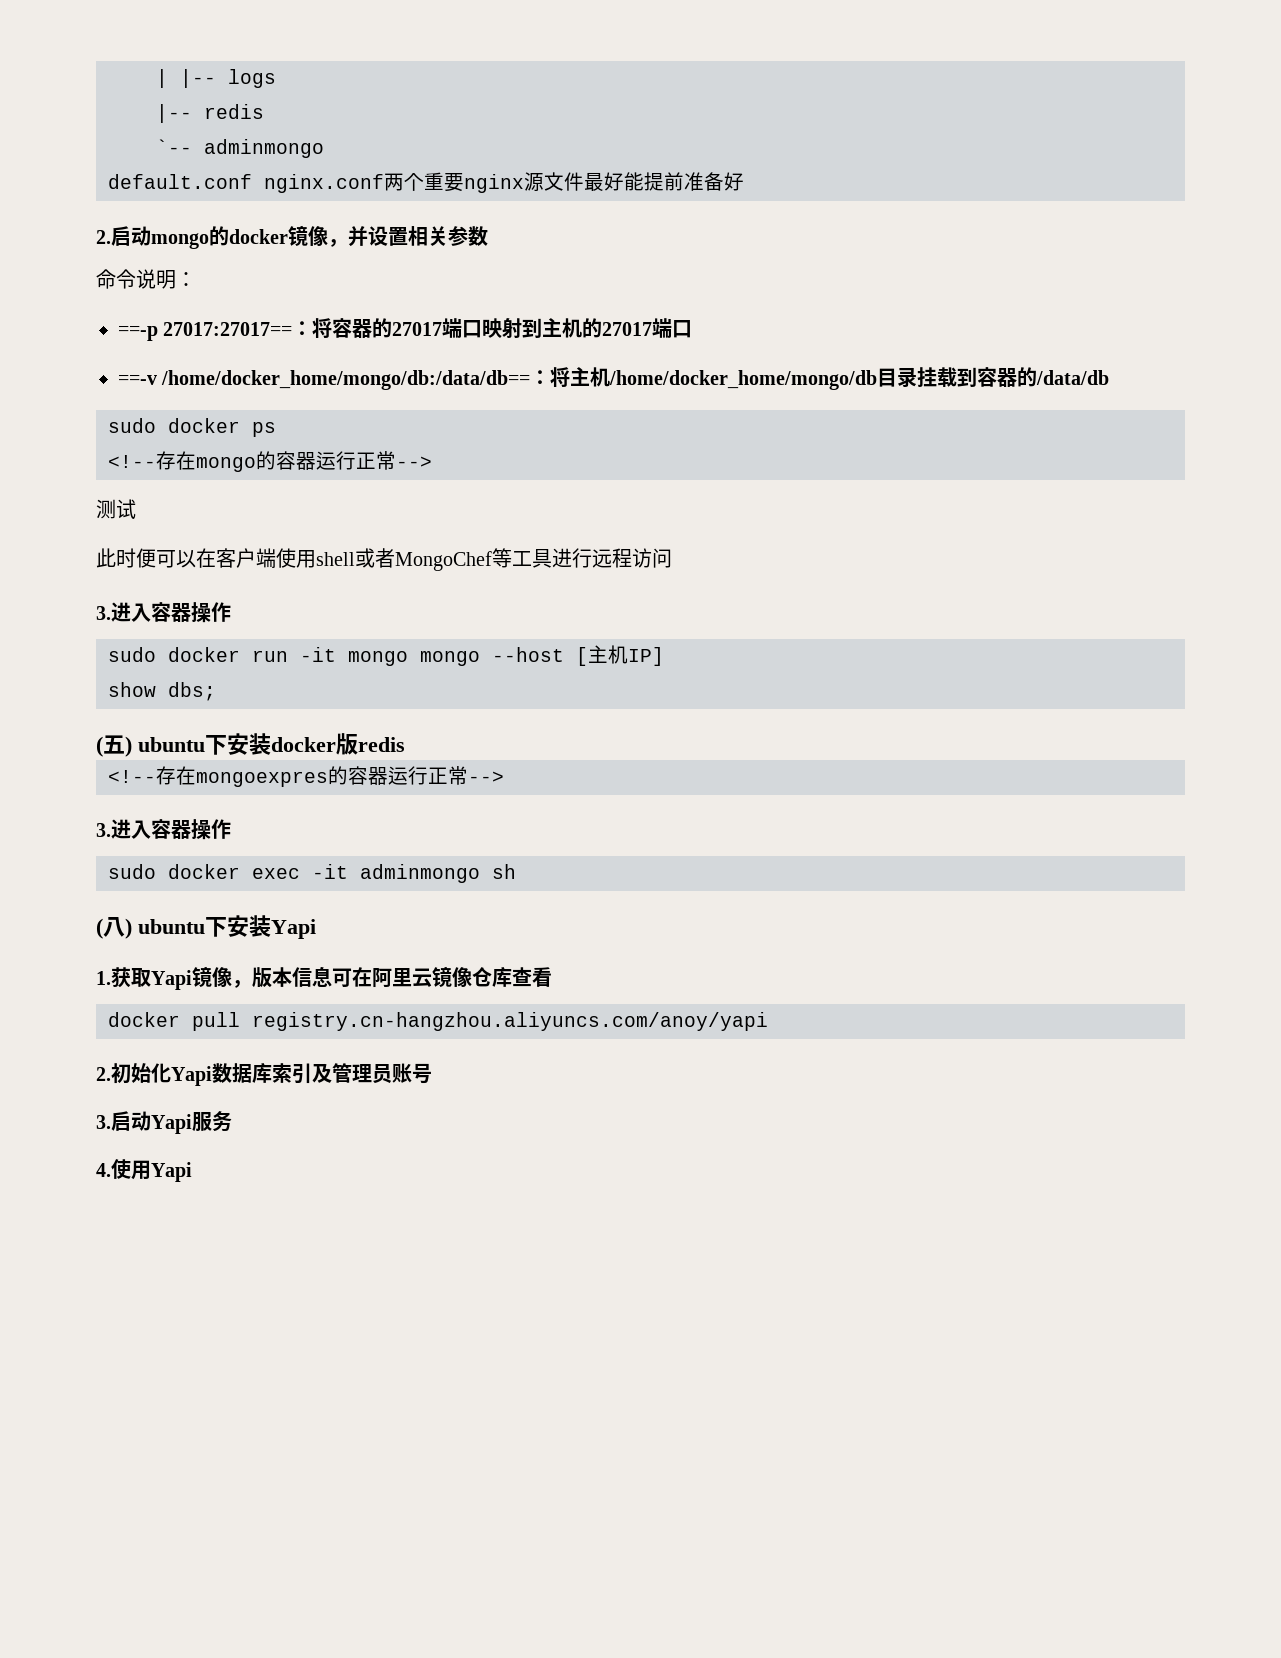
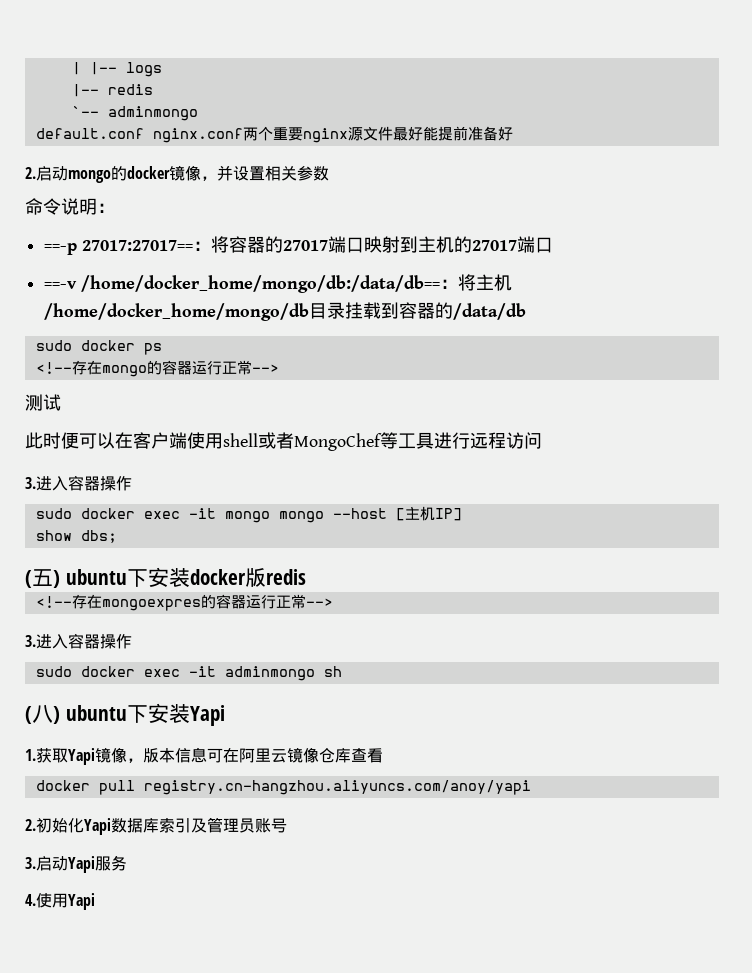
- sudo docker run -it mongo mongo --host [主机IP]
+ sudo docker exec -it mongo mongo --host [主机IP]

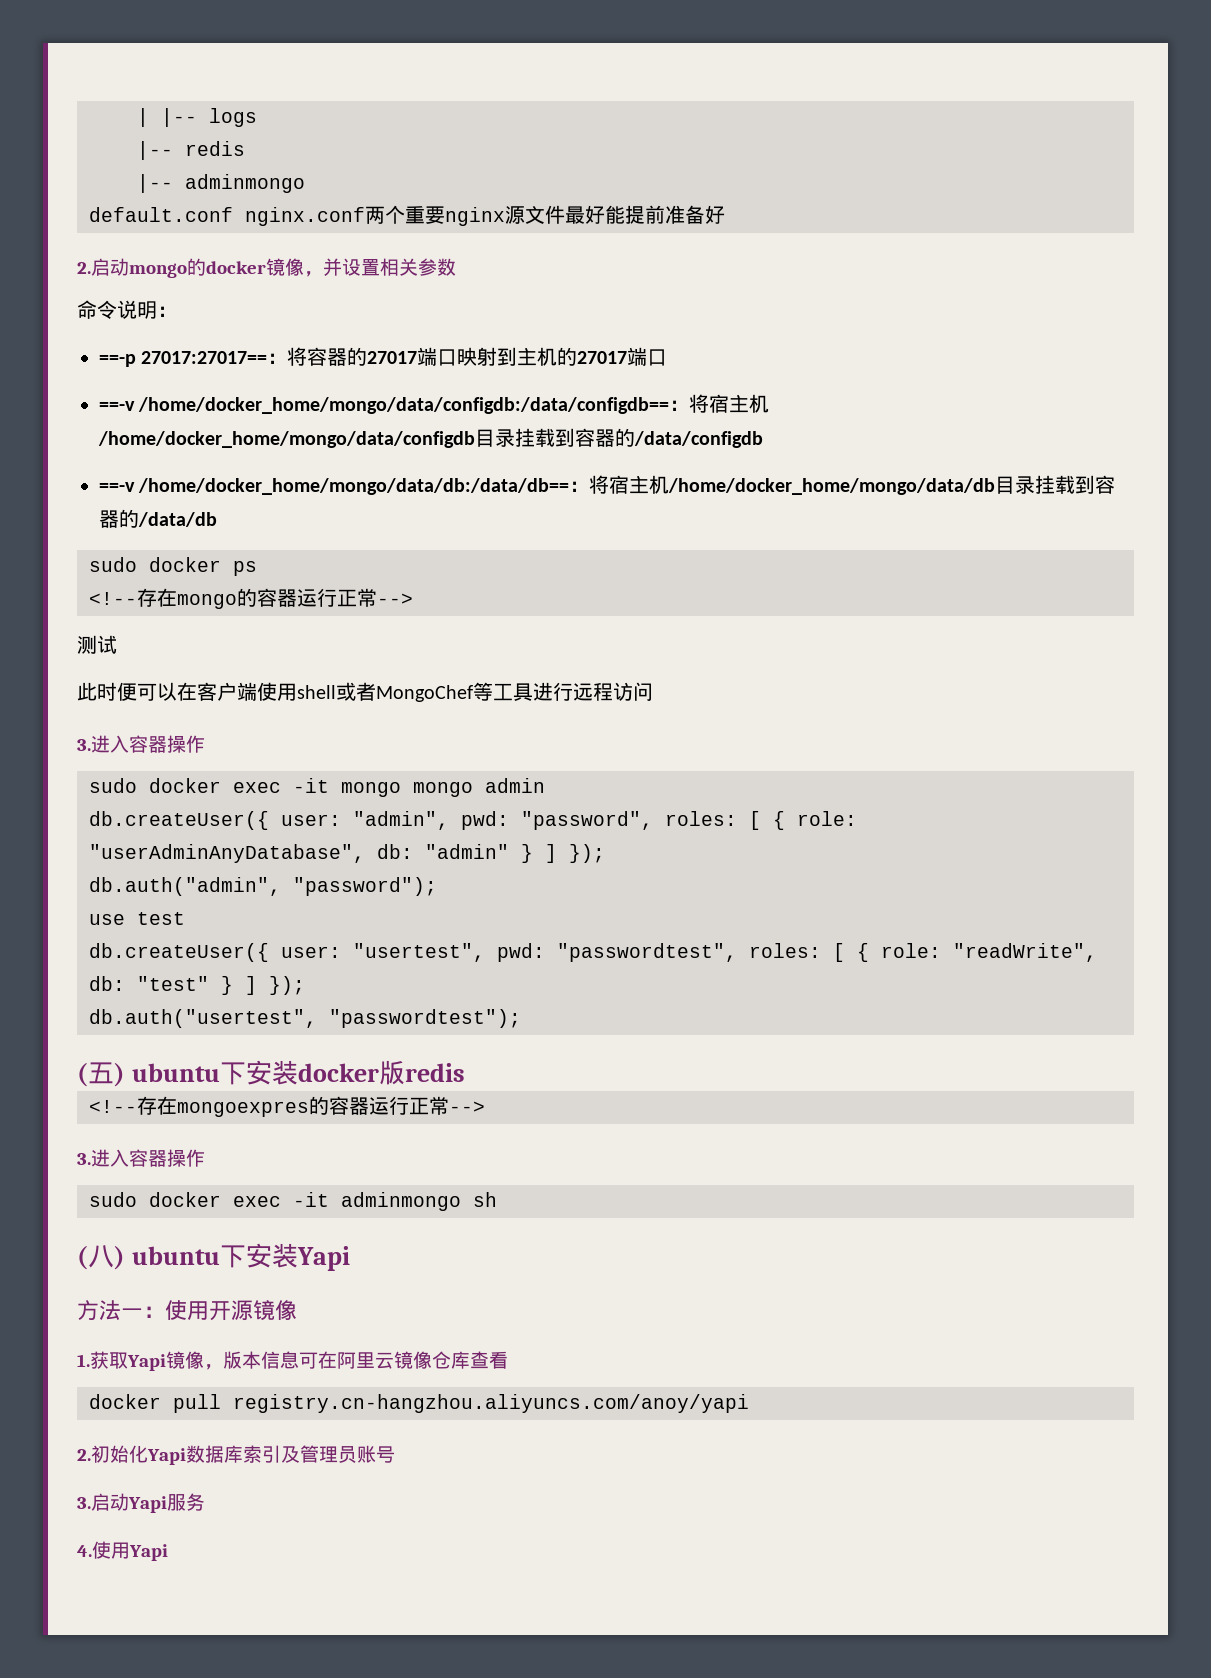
- `-- adminmongo
+ |-- adminmongo
- ==-v /home/docker_home/mongo/db:/data/db==：将主机/home/docker_home/mongo/db目录挂载到容器的/data/db
+ ==-v /home/docker_home/mongo/data/configdb:/data/configdb==：将宿主机/home/docker_home/mongo/data/configdb目录挂载到容器的/data/configdb
+ ==-v /home/docker_home/mongo/data/db:/data/db==：将宿主机/home/docker_home/mongo/data/db目录挂载到容器的/data/db
- sudo docker exec -it mongo mongo --host [主机IP]
- show dbs;
+ sudo docker exec -it mongo mongo admin
+ db.createUser({ user: "admin", pwd: "password", roles: [ { role: "userAdminAnyDatabase", db: "admin" } ] });
+ db.auth("admin", "password");
+ use test
+ db.createUser({ user: "usertest", pwd: "passwordtest", roles: [ { role: "readWrite", db: "test" } ] });
+ db.auth("usertest", "passwordtest");
+ 方法一：使用开源镜像

